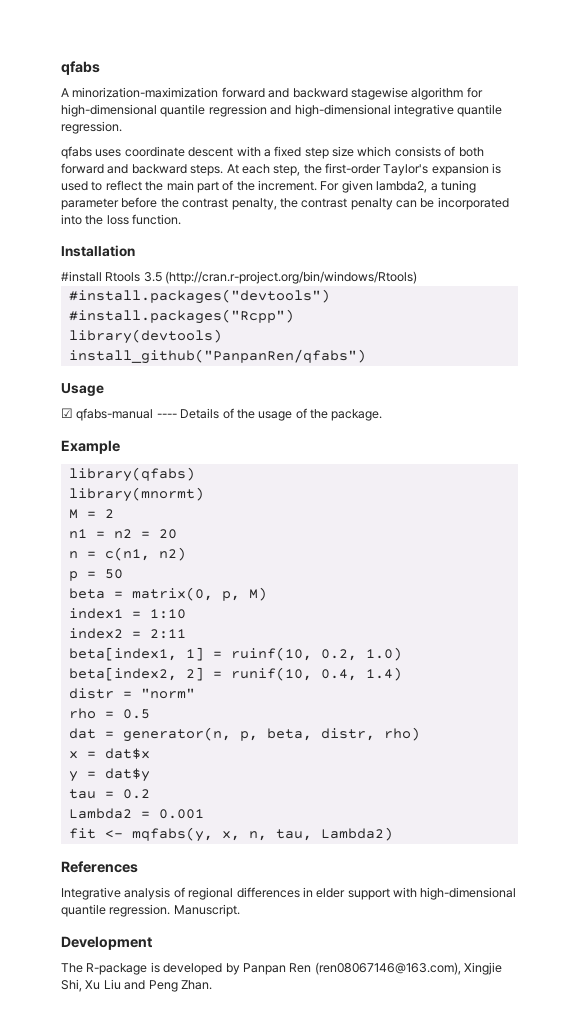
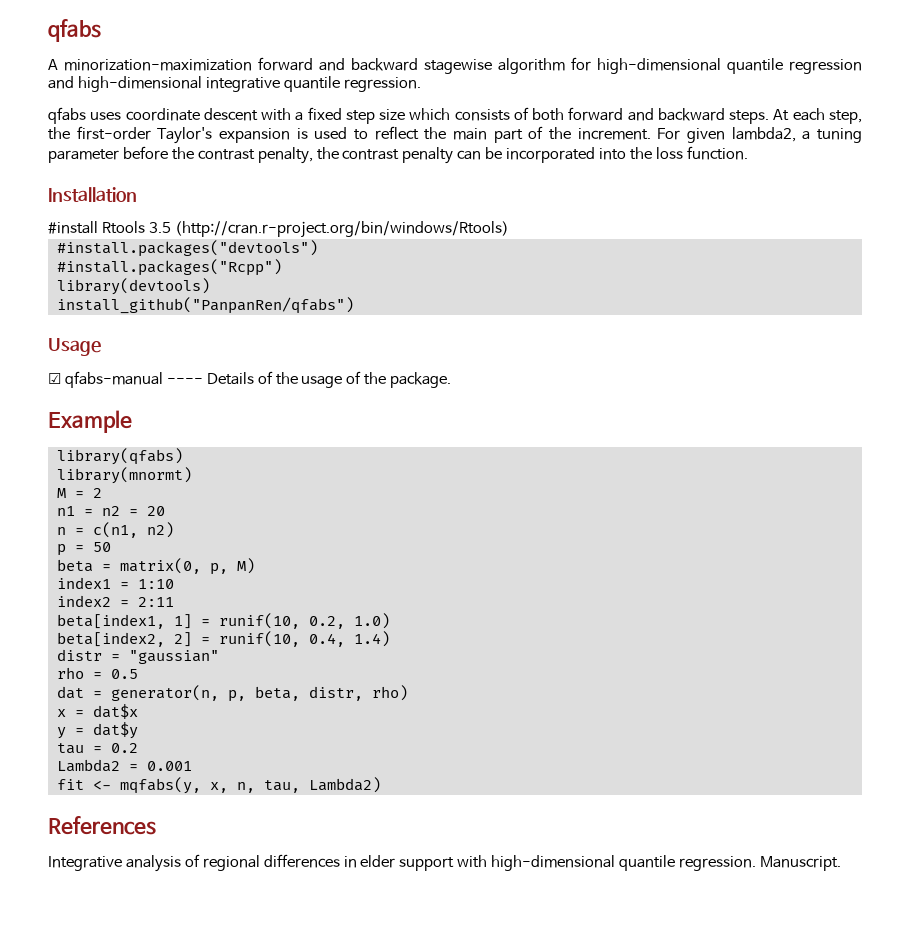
- beta[index1, 1] = ruinf(10, 0.2, 1.0)
+ beta[index1, 1] = runif(10, 0.2, 1.0)
- distr = "norm"
+ distr = "gaussian"
- Development
- The R-package is developed by Panpan Ren (ren08067146@163.com), Xingjie Shi, Xu Liu and Peng Zhan.

